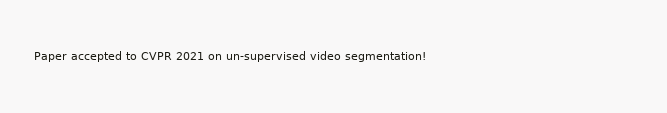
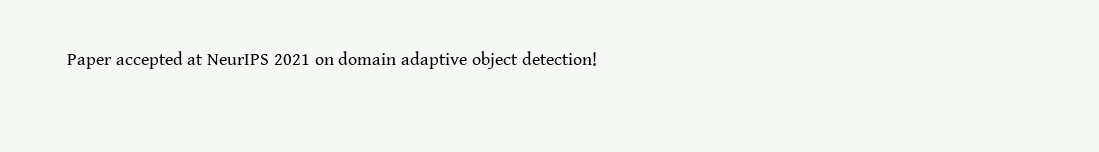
- Paper accepted to CVPR 2021 on un-supervised video segmentation!
+ Paper accepted at NeurIPS 2021 on domain adaptive object detection!

